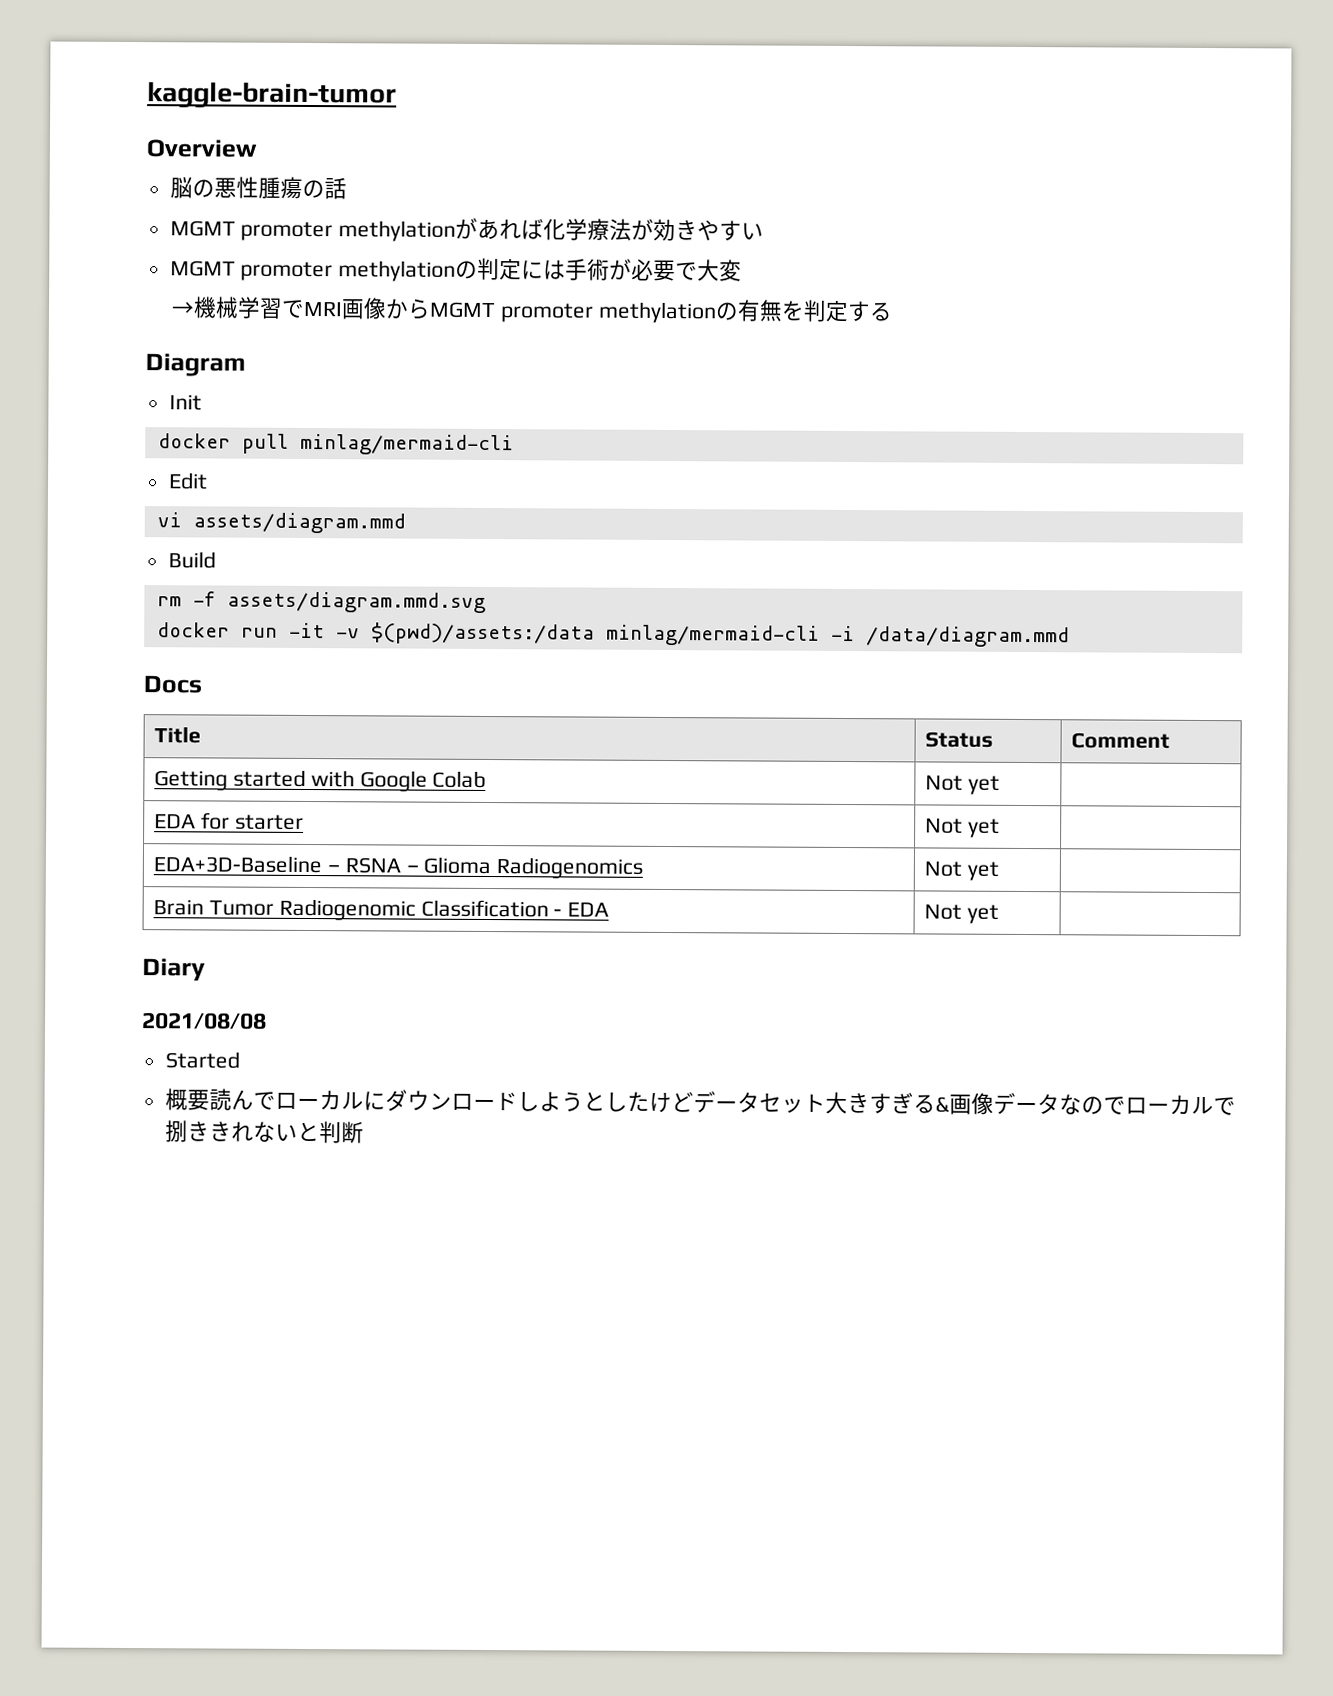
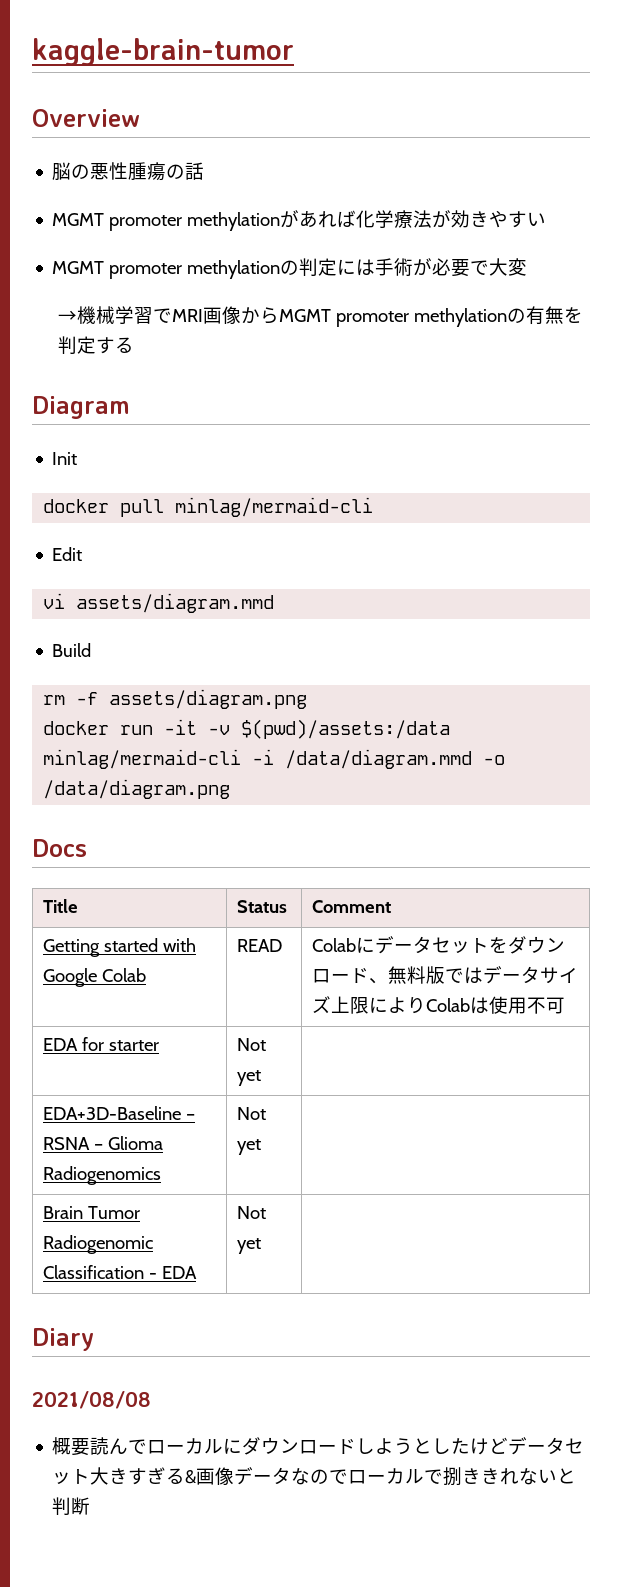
- rm -f assets/diagram.mmd.svg
+ rm -f assets/diagram.png
- docker run -it -v $(pwd)/assets:/data minlag/mermaid-cli -i /data/diagram.mmd
+ docker run -it -v $(pwd)/assets:/data minlag/mermaid-cli -i /data/diagram.mmd -o /data/diagram.png
- Getting started with Google Colab | Not yet |
+ Getting started with Google Colab | READ | Colabにデータセットをダウンロード、無料版ではデータサイズ上限によりColabは使用不可
- Started

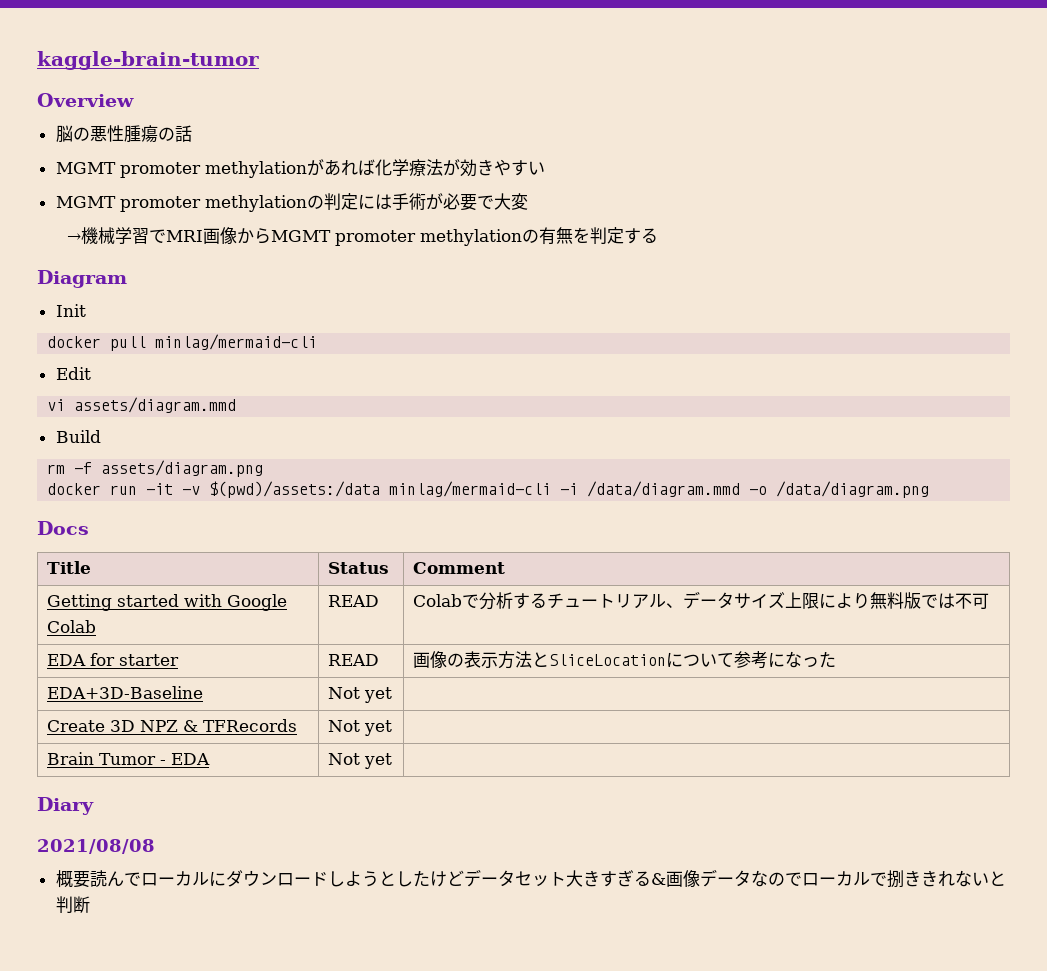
- Getting started with Google Colab | READ | Colabにデータセットをダウンロード、無料版ではデータサイズ上限によりColabは使用不可
+ Getting started with Google Colab | READ | Colabで分析するチュートリアル、データサイズ上限により無料版では不可
- EDA for starter | Not yet |
- EDA+3D-Baseline – RSNA – Glioma Radiogenomics | Not yet |
+ EDA for starter | READ | 画像の表示方法とSliceLocationについて参考になった
+ EDA+3D-Baseline | Not yet |
+ Create 3D NPZ & TFRecords | Not yet |
- Brain Tumor Radiogenomic Classification - EDA | Not yet |
+ Brain Tumor - EDA | Not yet |

